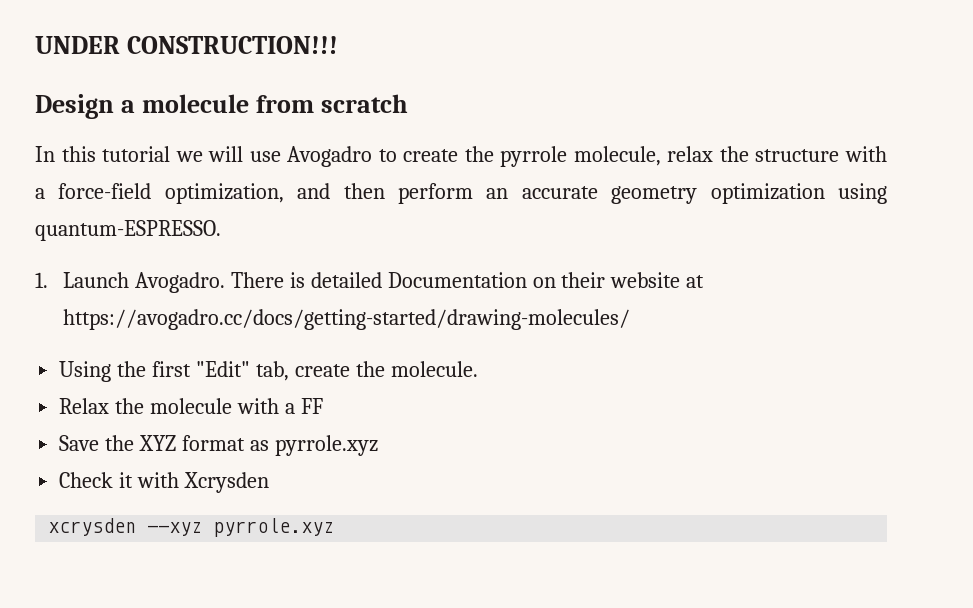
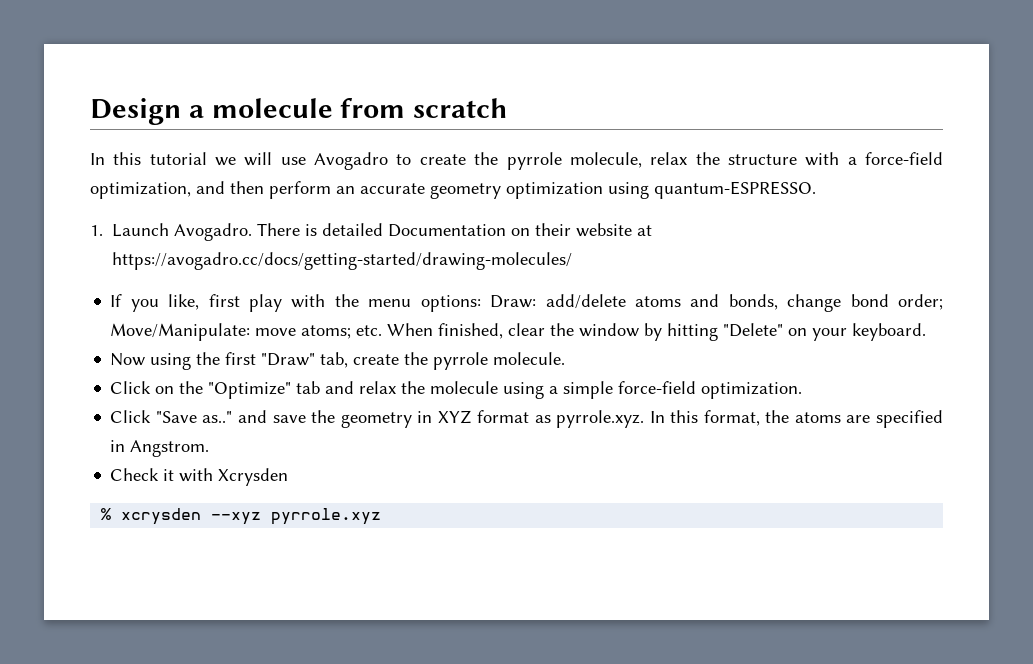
- UNDER CONSTRUCTION!!!
- Using the first "Edit" tab, create the molecule.
+ If you like, first play with the menu options: Draw: add/delete atoms and bonds, change bond order; Move/Manipulate: move atoms; etc. When finished, clear the window by hitting "Delete" on your keyboard.
+ Now using the first "Draw" tab, create the pyrrole molecule.
- Relax the molecule with a FF
- Save the XYZ format as pyrrole.xyz
+ Click on the "Optimize" tab and relax the molecule using a simple force-field optimization.
+ Click "Save as.." and save the geometry in XYZ format as pyrrole.xyz. In this format, the atoms are specified in Angstrom.
- xcrysden --xyz pyrrole.xyz
+ % xcrysden --xyz pyrrole.xyz

